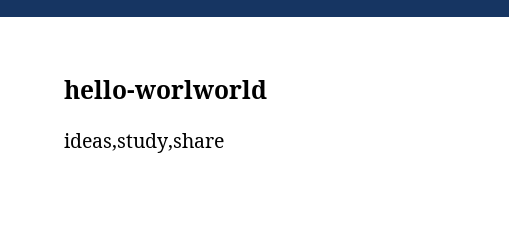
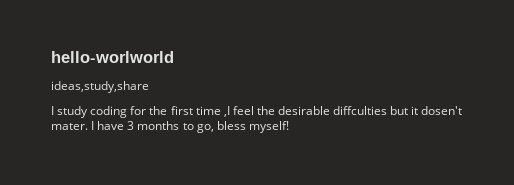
+ I study coding for the first time ,I feel the desirable diffculties but it dosen't mater. I have 3 months to go, bless myself!

